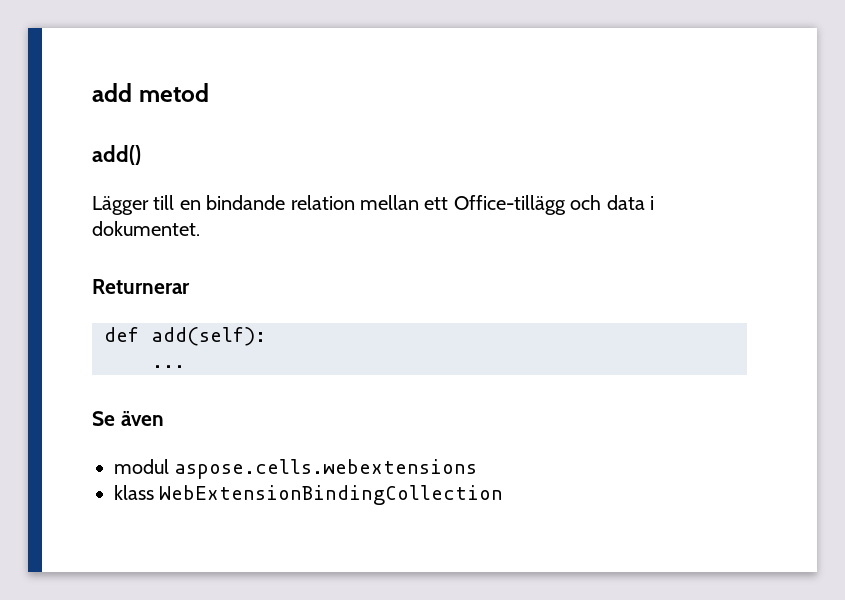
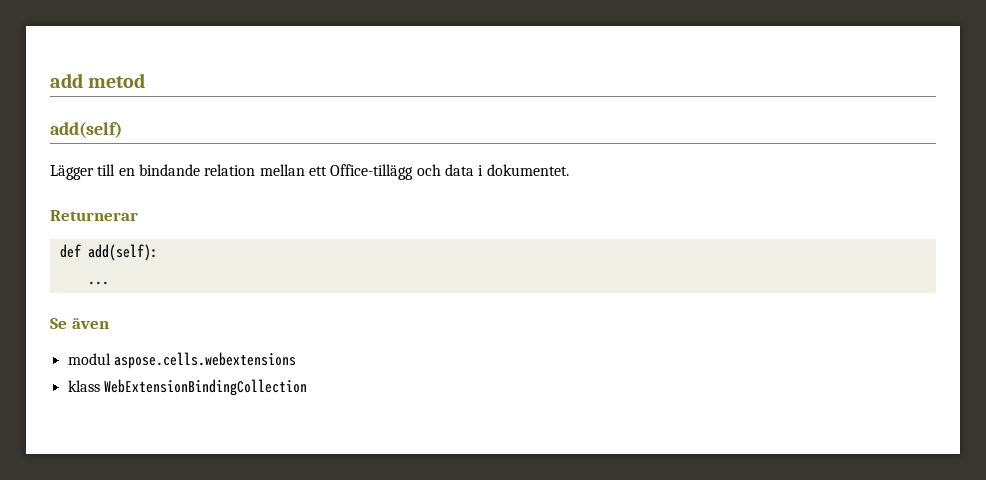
- add()
+ add(self)

